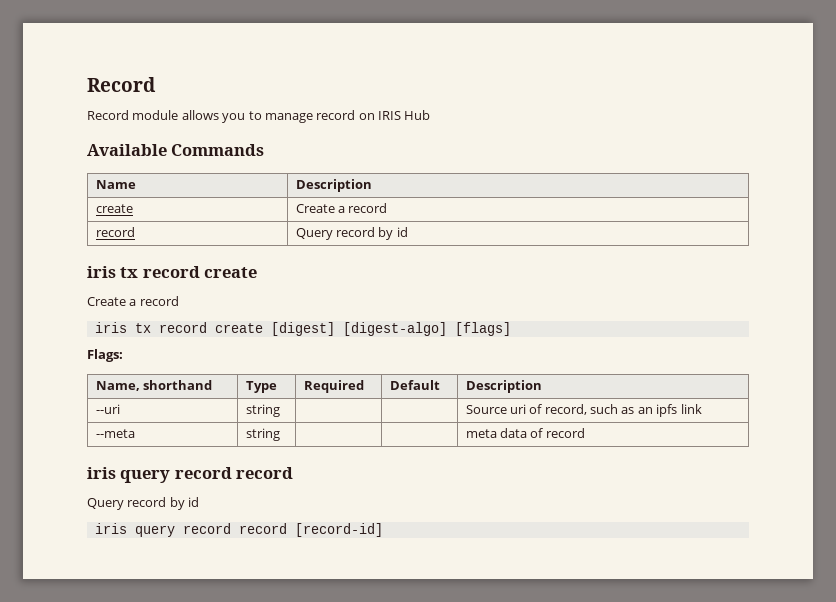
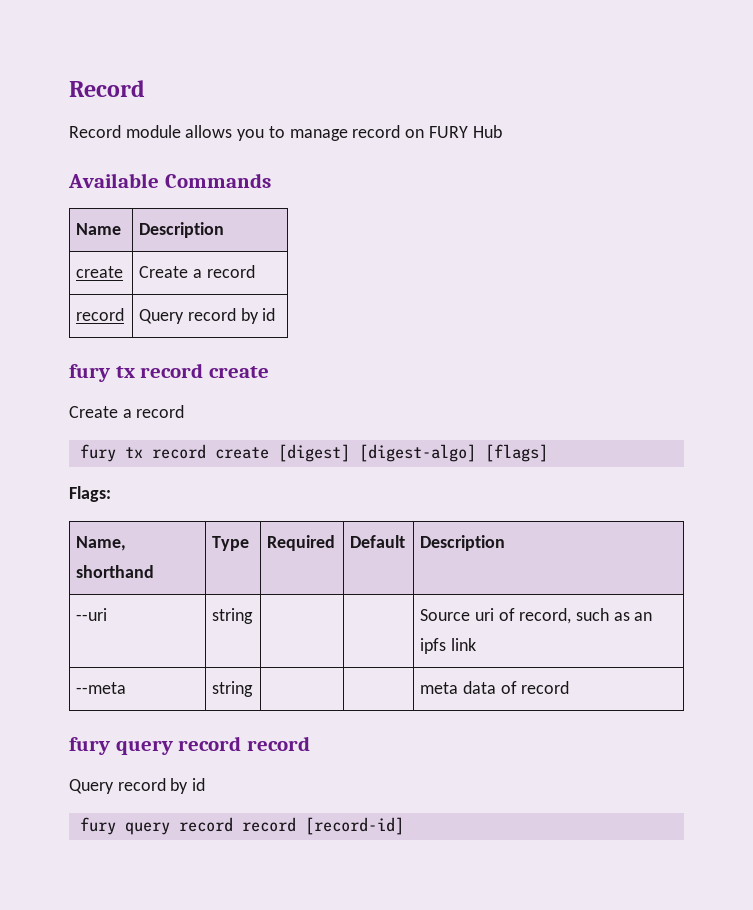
- Record module allows you to manage record on IRIS Hub
+ Record module allows you to manage record on FURY Hub
  record | Query record by id
- iris tx record create
+ fury tx record create
- iris tx record create [digest] [digest-algo] [flags]
+ fury tx record create [digest] [digest-algo] [flags]
  --meta | string | | | meta data of record
- iris query record record
+ fury query record record
- iris query record record [record-id]
+ fury query record record [record-id]

